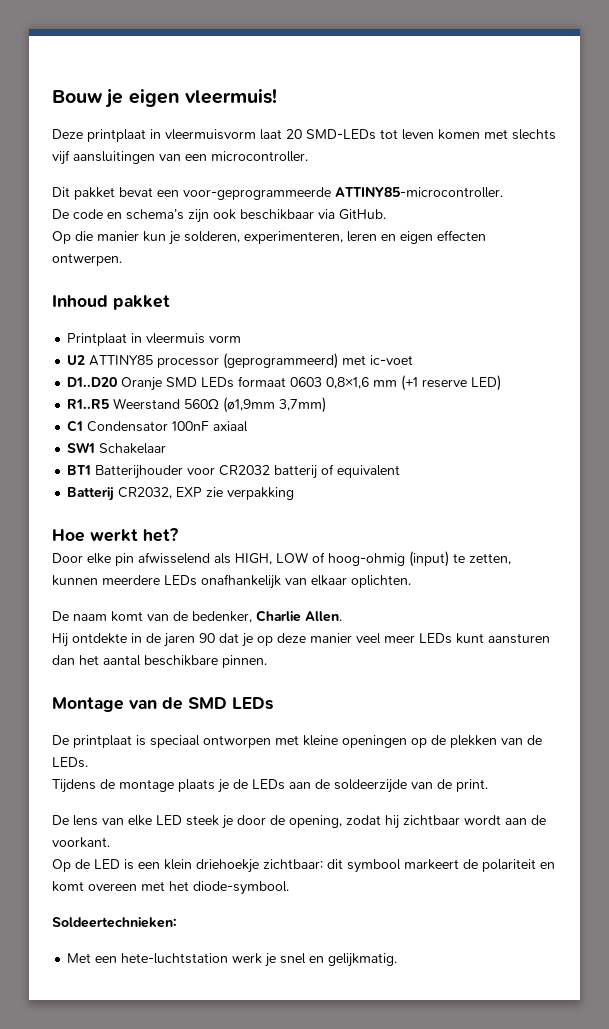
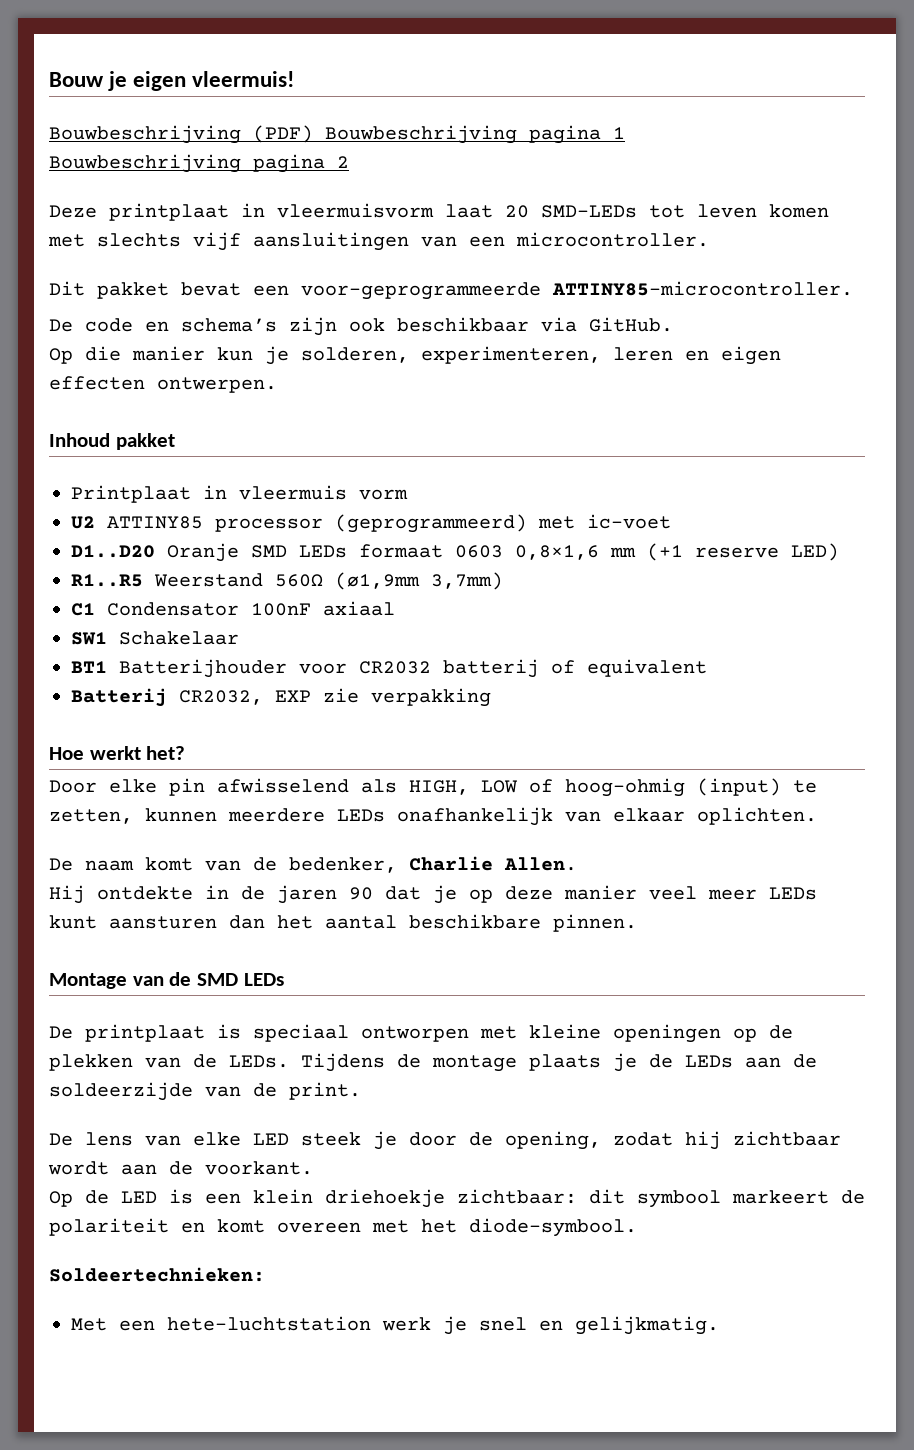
+ Bouwbeschrijving (PDF) Bouwbeschrijving pagina 1
+ Bouwbeschrijving pagina 2
- De printplaat is speciaal ontworpen met kleine openingen op de plekken van de LEDs.
- Tijdens de montage plaats je de LEDs aan de soldeerzijde van de print.
+ De printplaat is speciaal ontworpen met kleine openingen op de plekken van de LEDs. Tijdens de montage plaats je de LEDs aan de soldeerzijde van de print.

